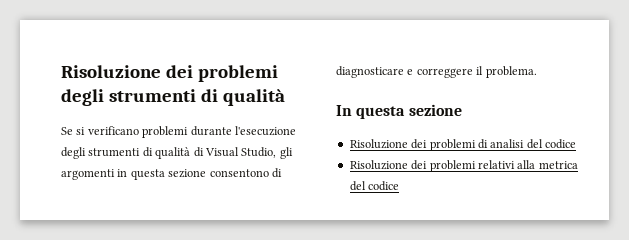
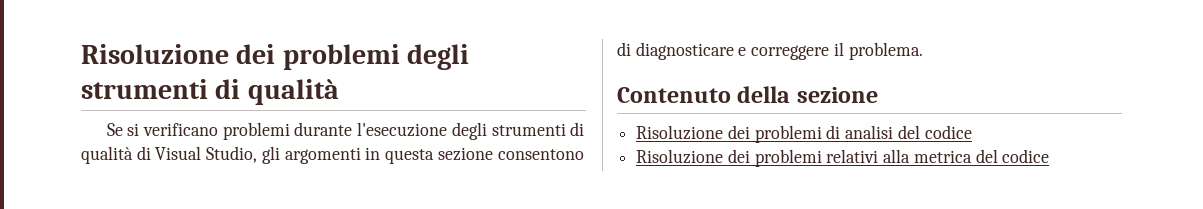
- In questa sezione
+ Contenuto della sezione

